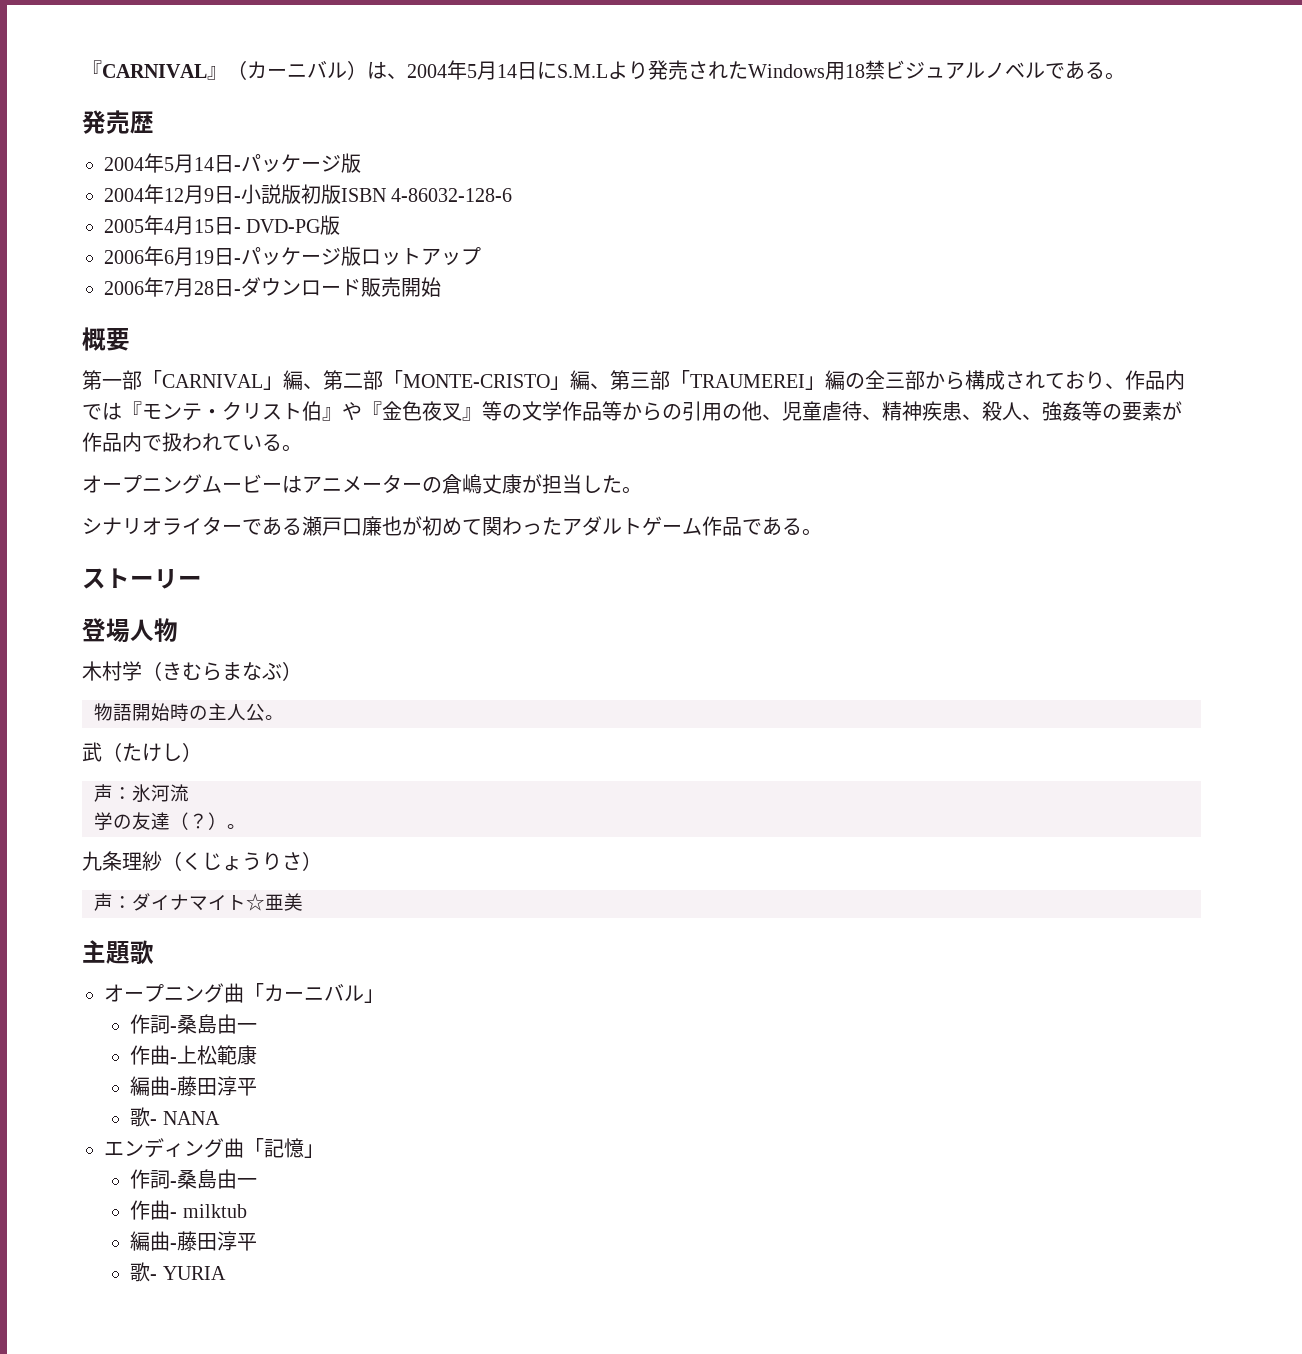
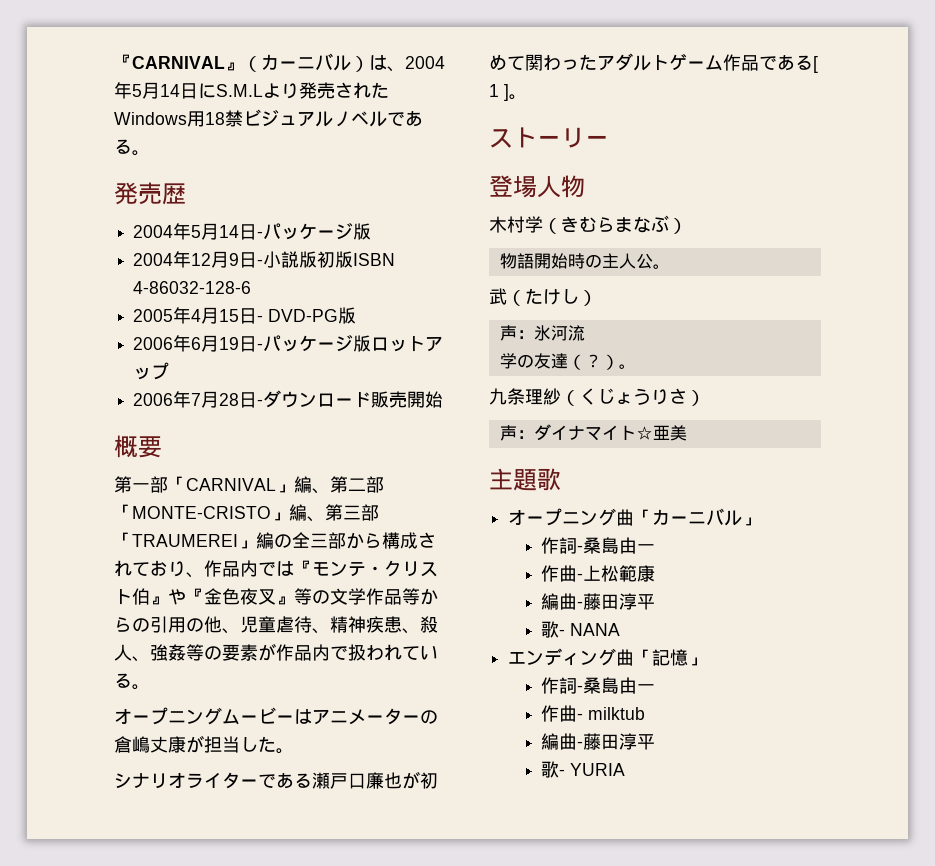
- シナリオライターである瀬戸口廉也が初めて関わったアダルトゲーム作品である。
+ シナリオライターである瀬戸口廉也が初めて関わったアダルトゲーム作品である[ 1 ]。

